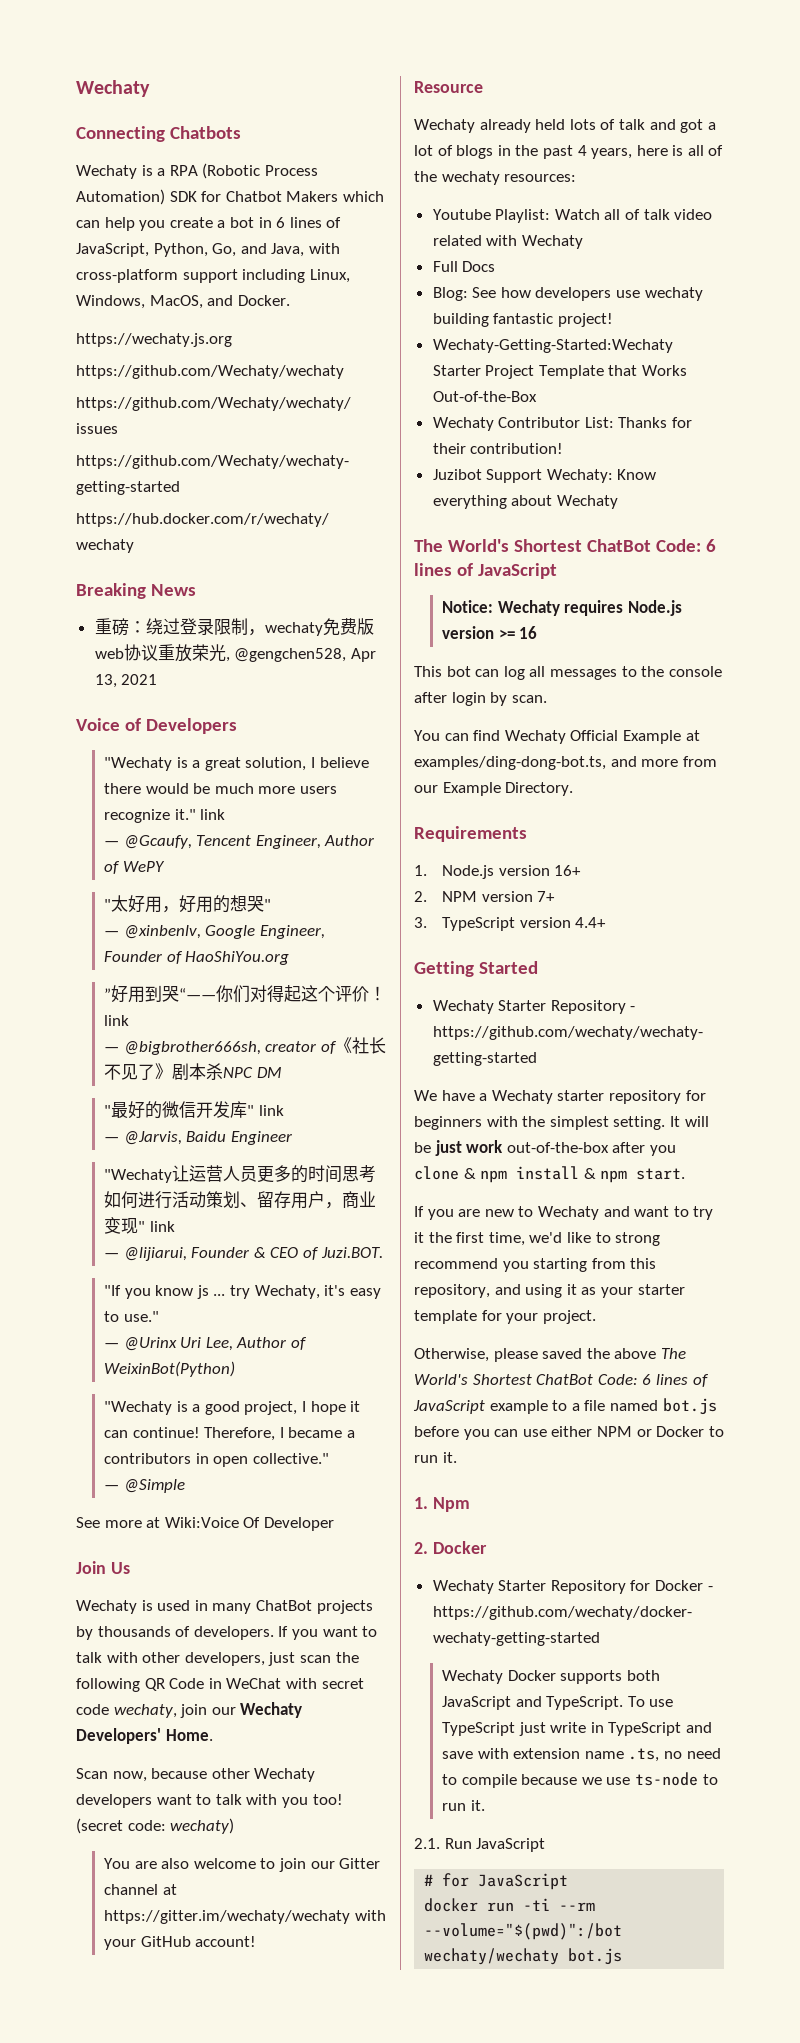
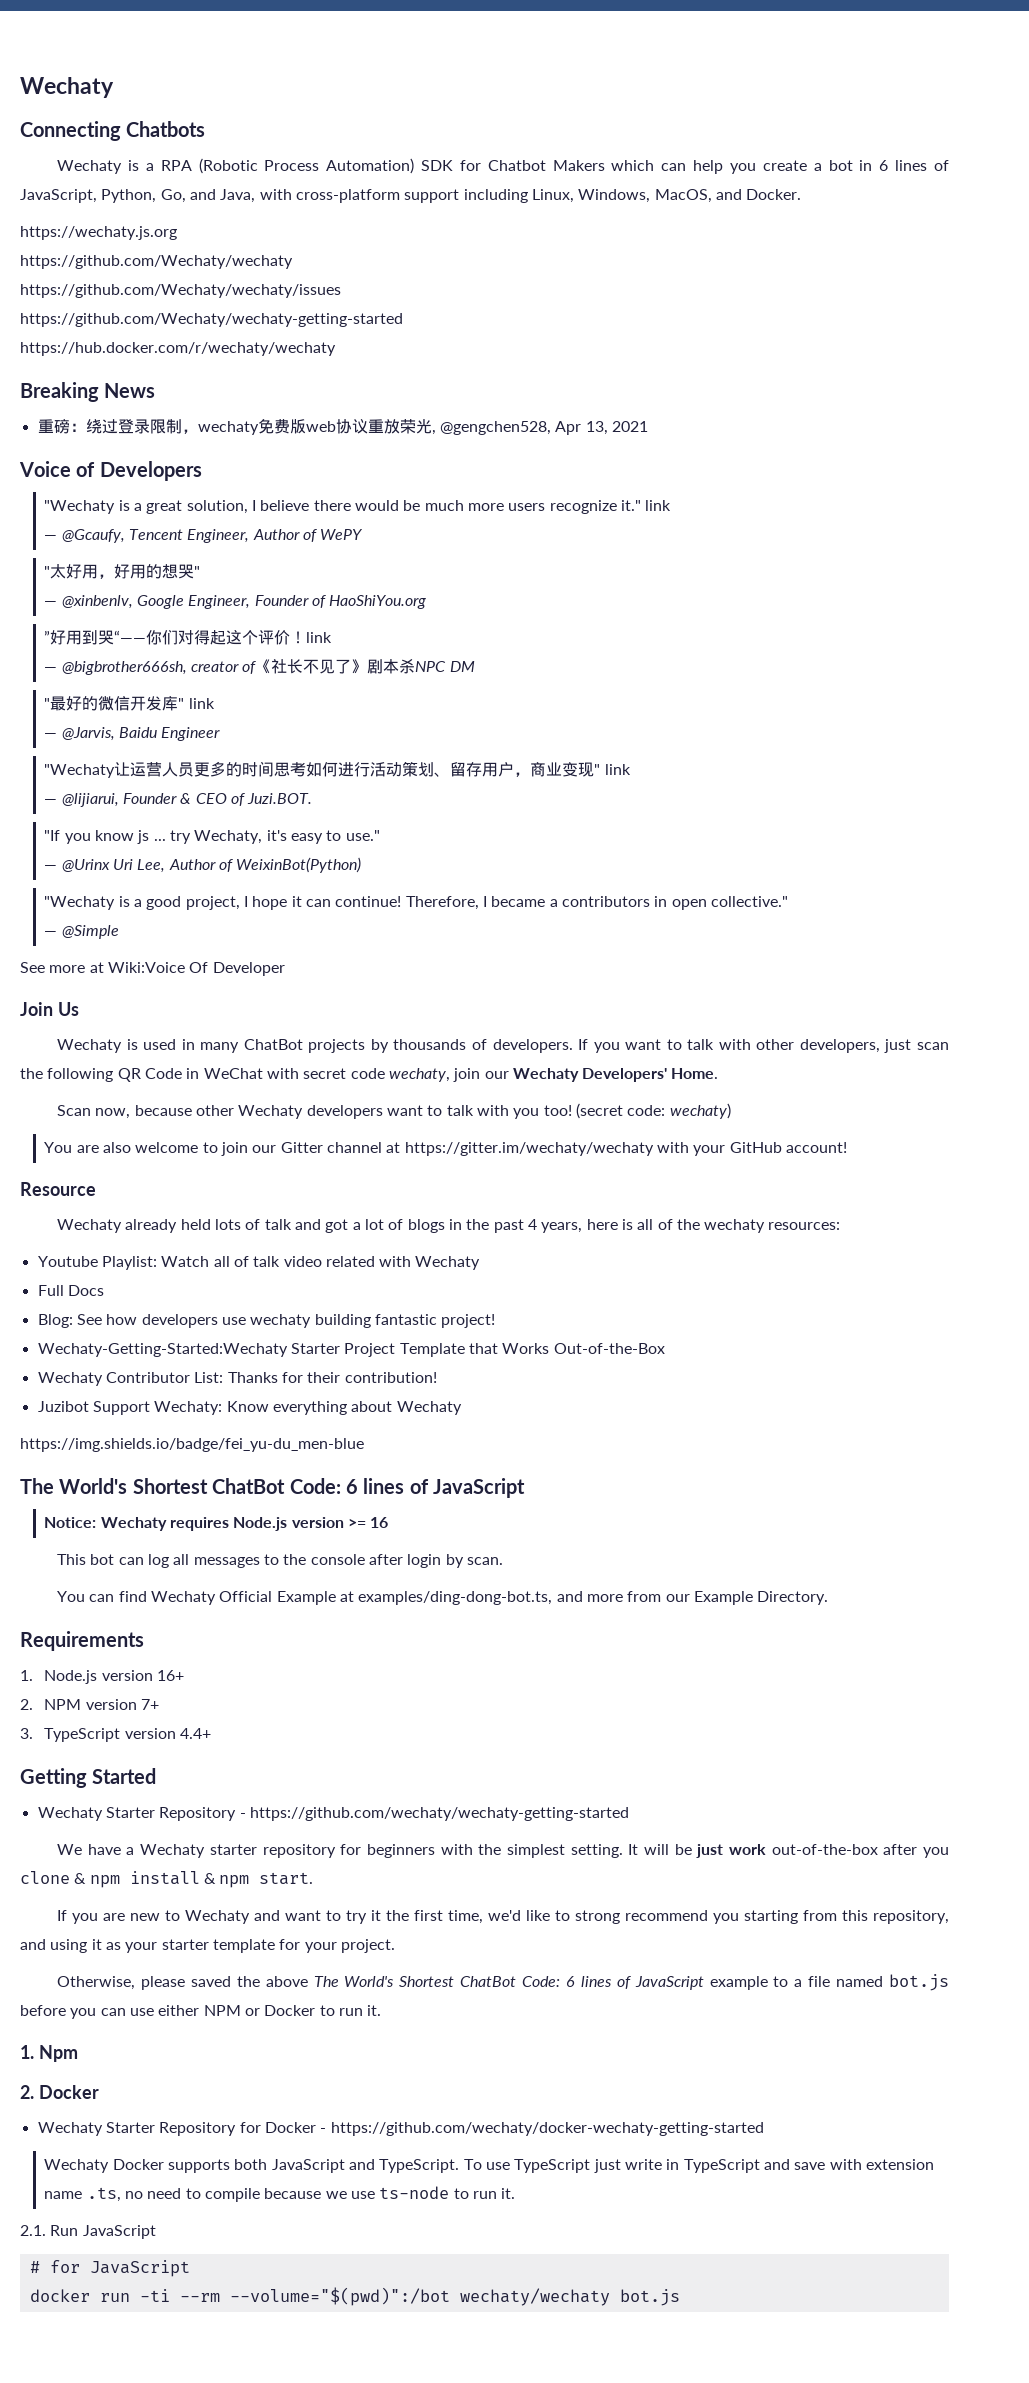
+ https://img.shields.io/badge/fei_yu-du_men-blue

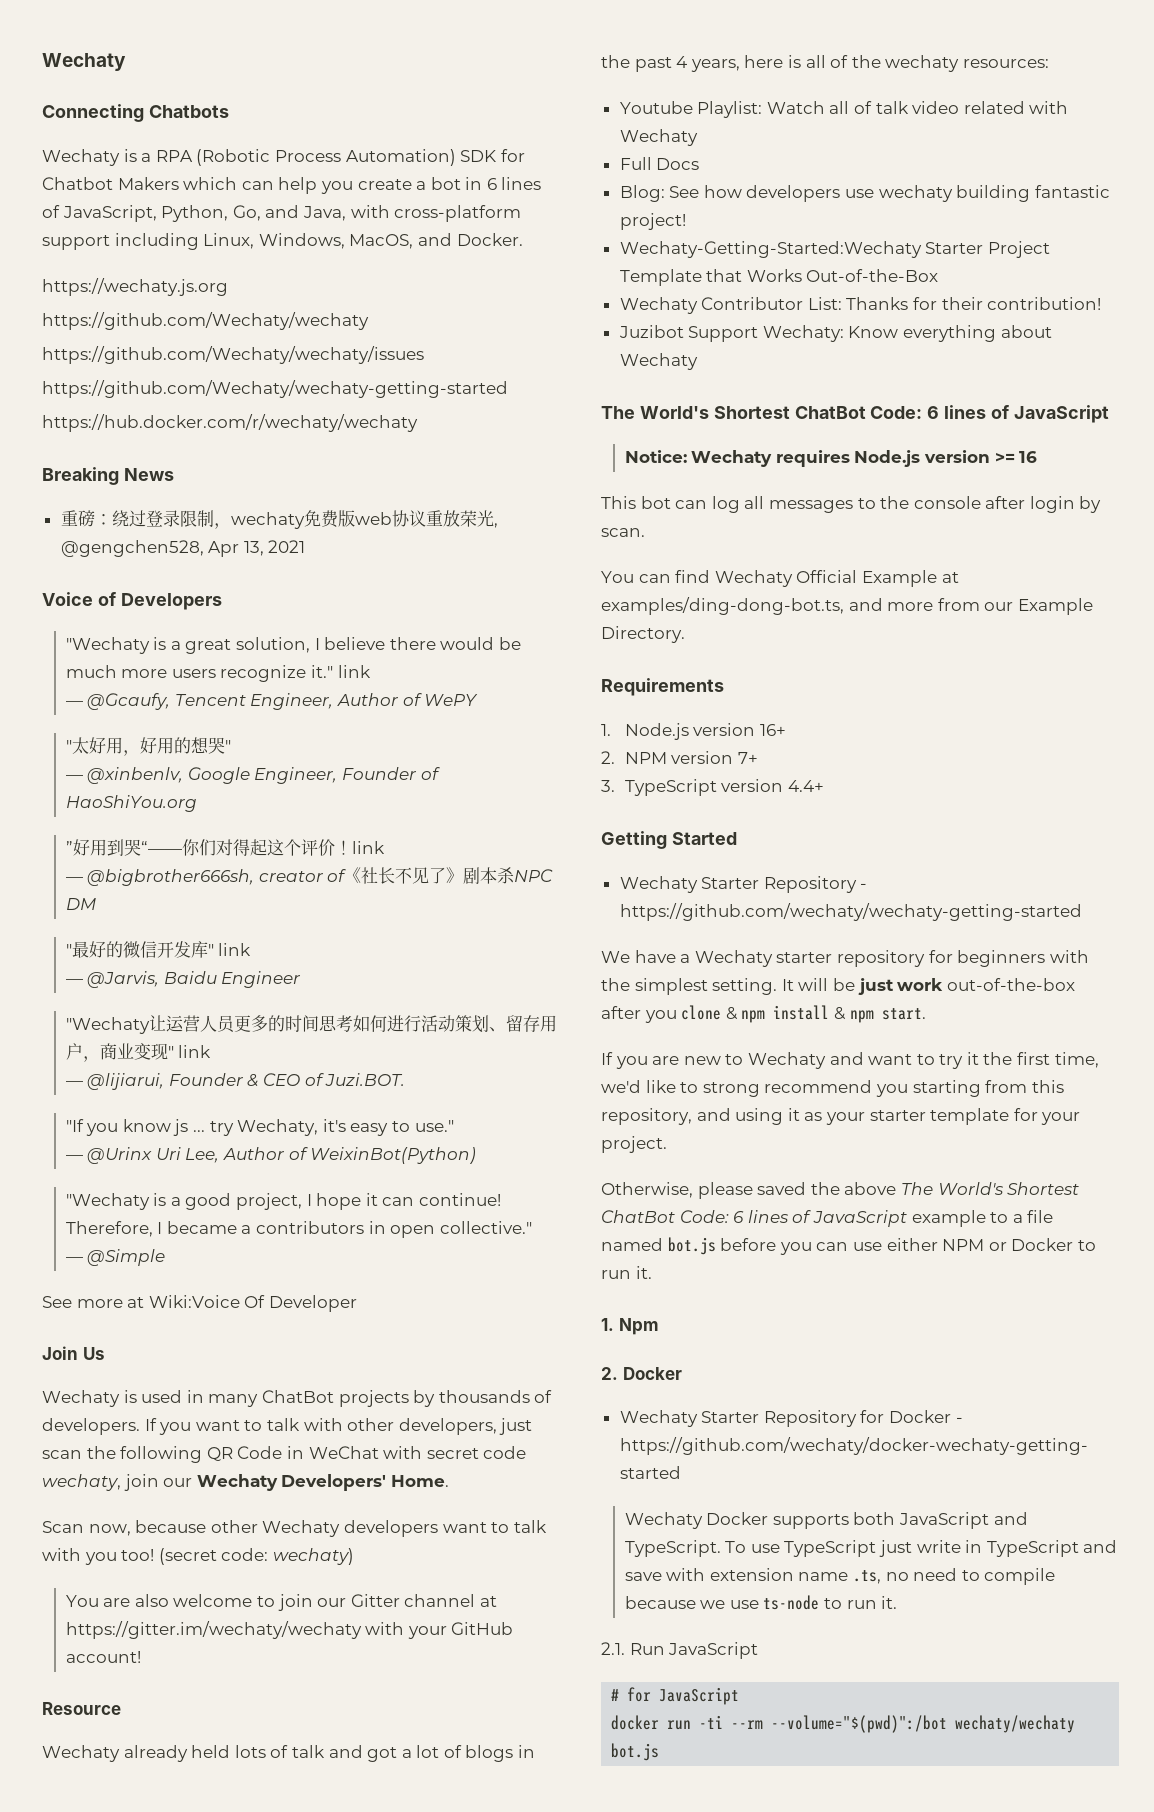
- https://img.shields.io/badge/fei_yu-du_men-blue

